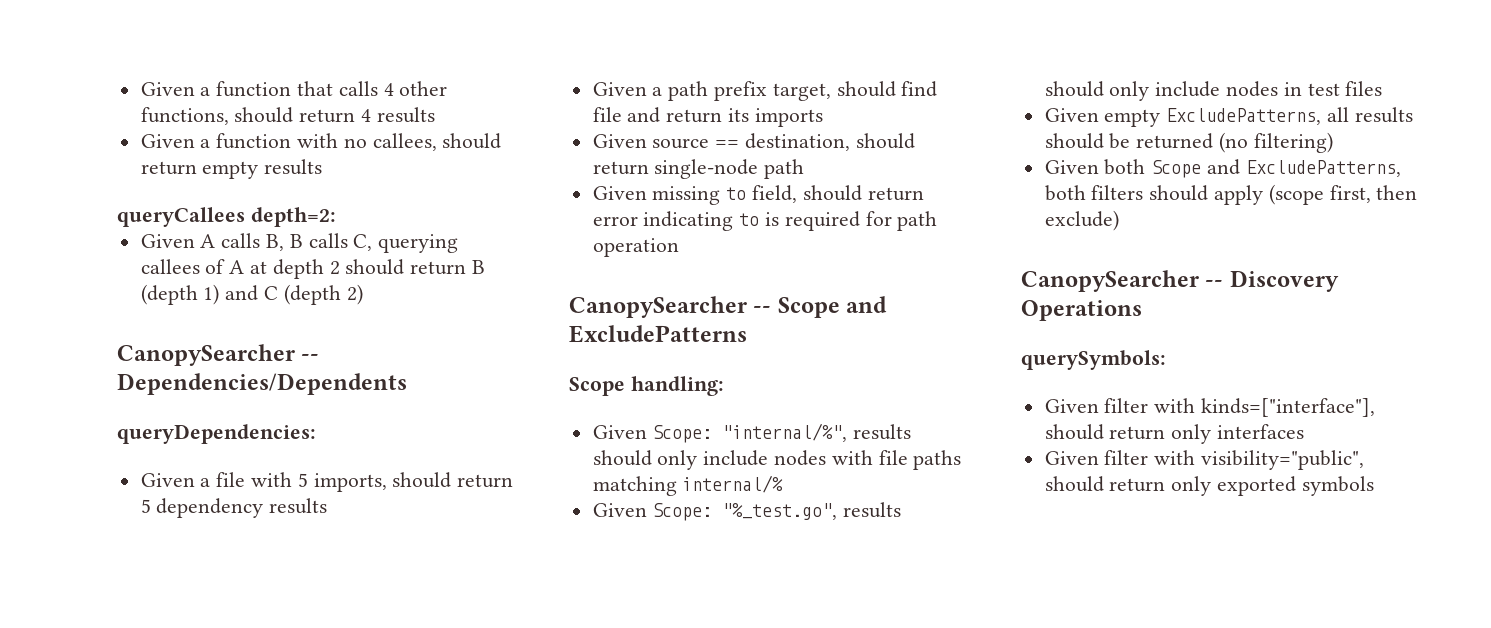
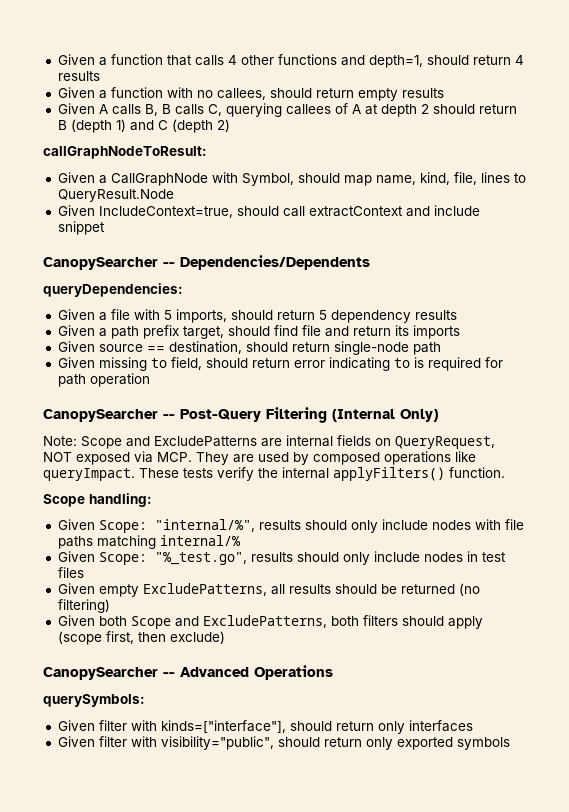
- Given a function that calls 4 other functions, should return 4 results
+ Given a function that calls 4 other functions and depth=1, should return 4 results
- queryCallees depth=2:
+ callGraphNodeToResult:
+ Given a CallGraphNode with Symbol, should map name, kind, file, lines to QueryResult.Node
+ Given IncludeContext=true, should call extractContext and include snippet
- CanopySearcher -- Scope and ExcludePatterns
+ CanopySearcher -- Post-Query Filtering (Internal Only)
+ Note: Scope and ExcludePatterns are internal fields on QueryRequest, NOT exposed via MCP. They are used by composed operations like queryImpact. These tests verify the internal applyFilters() function.
- CanopySearcher -- Discovery Operations
+ CanopySearcher -- Advanced Operations

